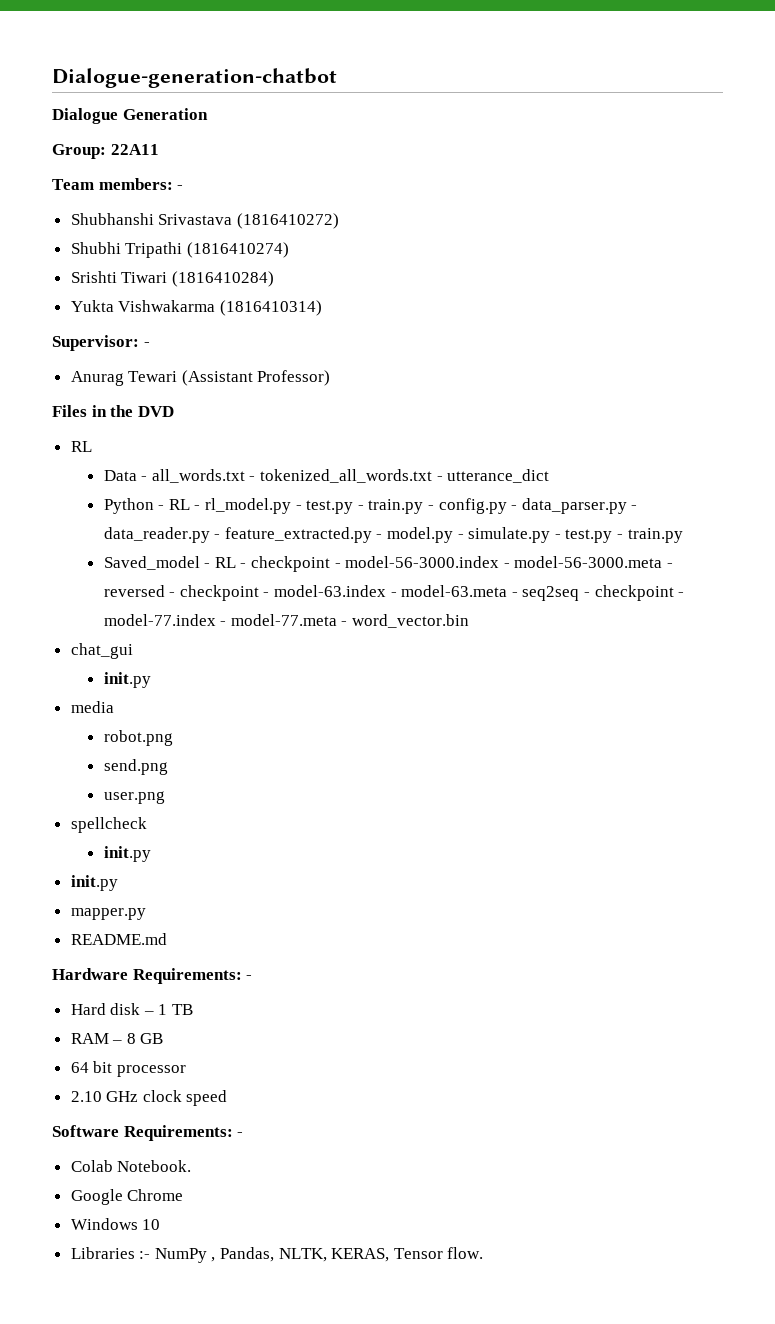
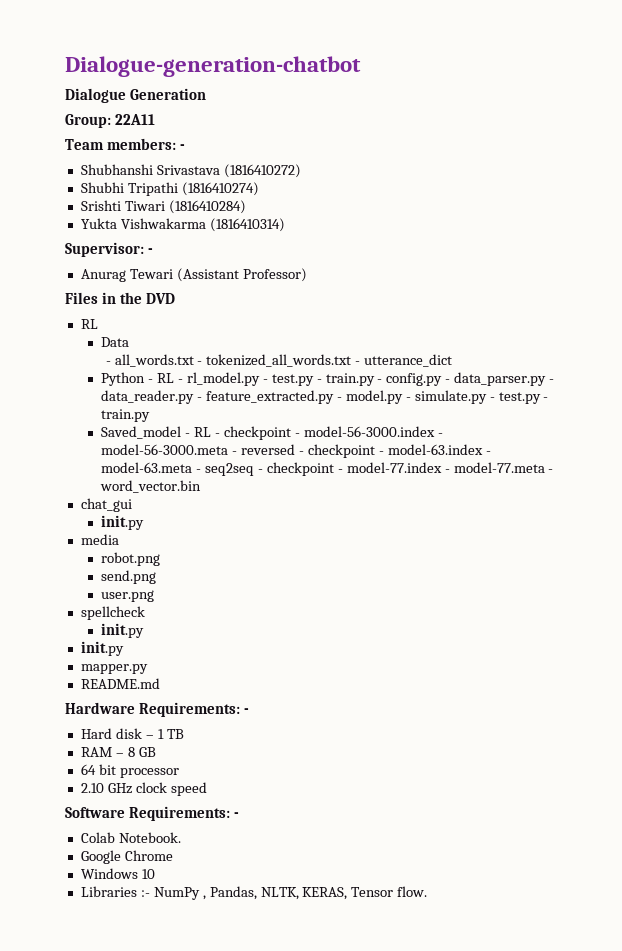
- Data - all_words.txt - tokenized_all_words.txt - utterance_dict
+ Data
+ - all_words.txt - tokenized_all_words.txt - utterance_dict

